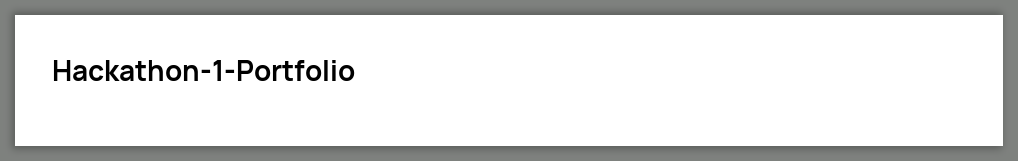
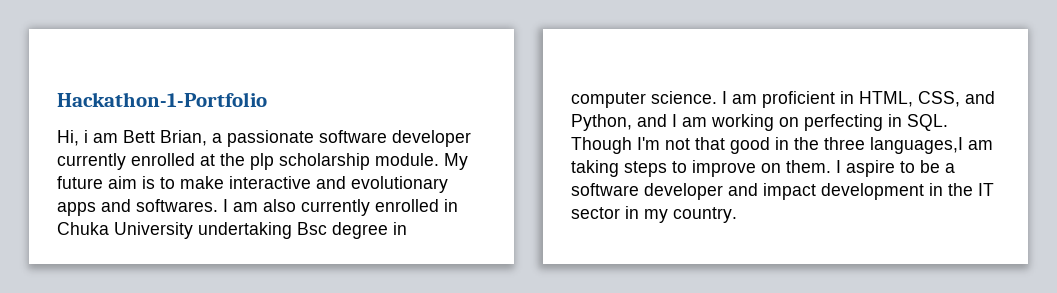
+ Hi, i am Bett Brian, a passionate software developer currently enrolled at the plp scholarship module. My future aim is to make interactive and evolutionary apps and softwares. I am also currently enrolled in Chuka University undertaking Bsc degree in computer science. I am proficient in HTML, CSS, and Python, and I am working on perfecting in SQL. Though I'm not that good in the three languages,I am taking steps to improve on them. I aspire to be a software developer and impact development in the IT sector in my country.

